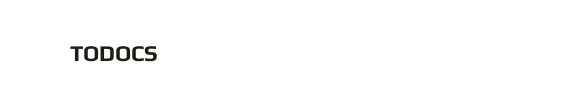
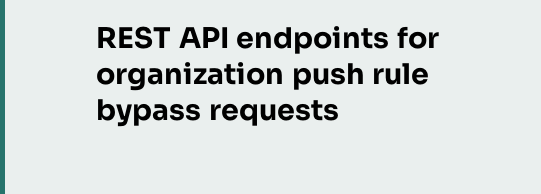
- TODOCS
+ REST API endpoints for organization push rule bypass requests

